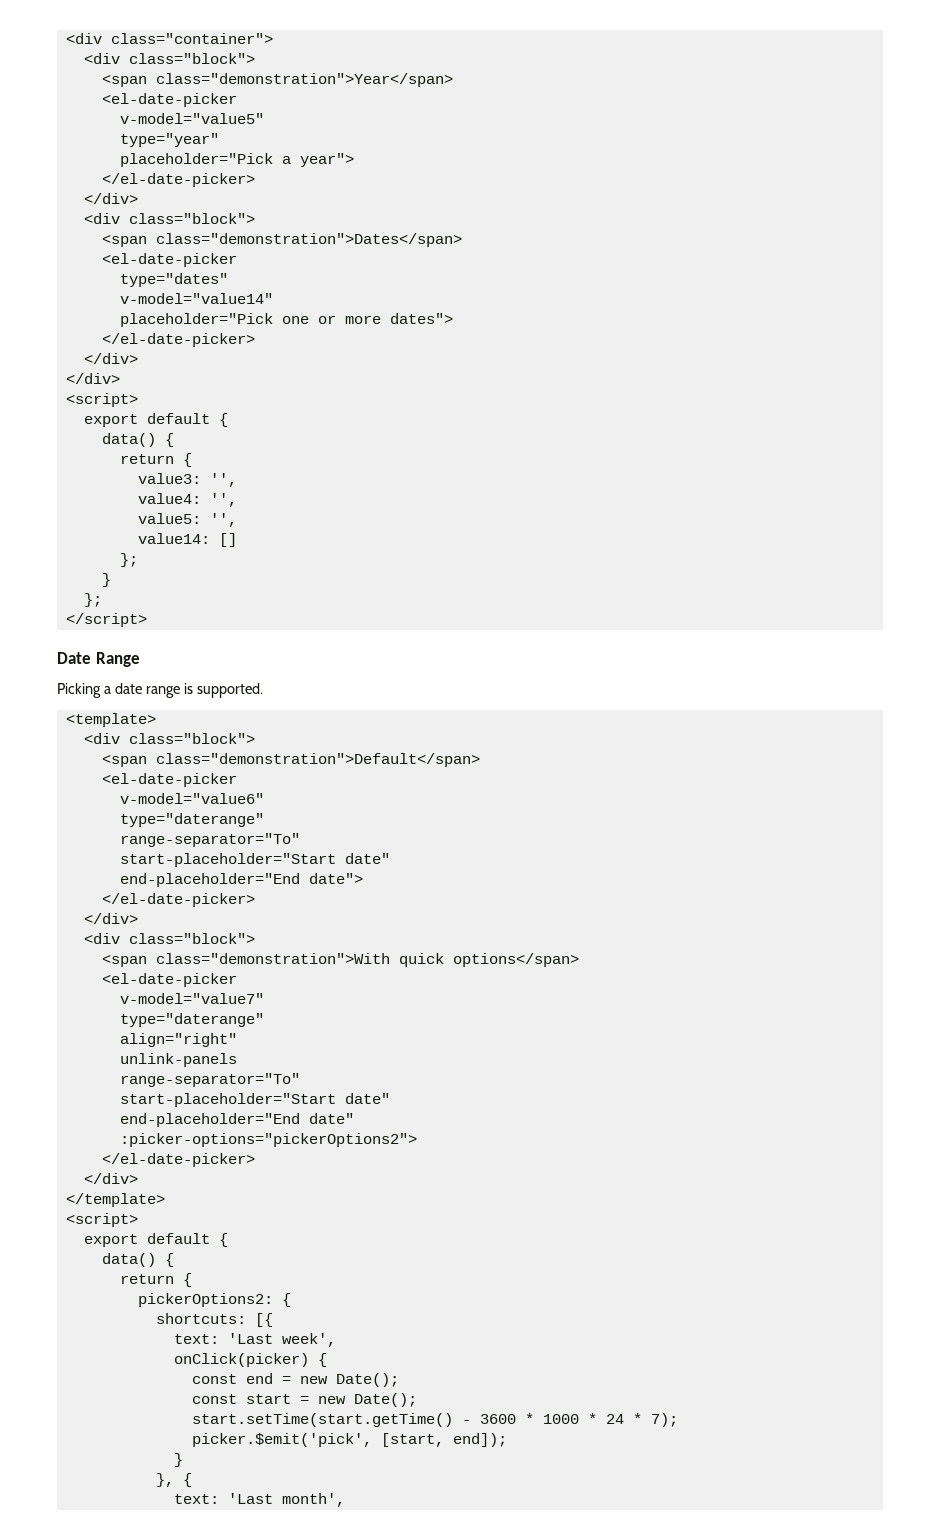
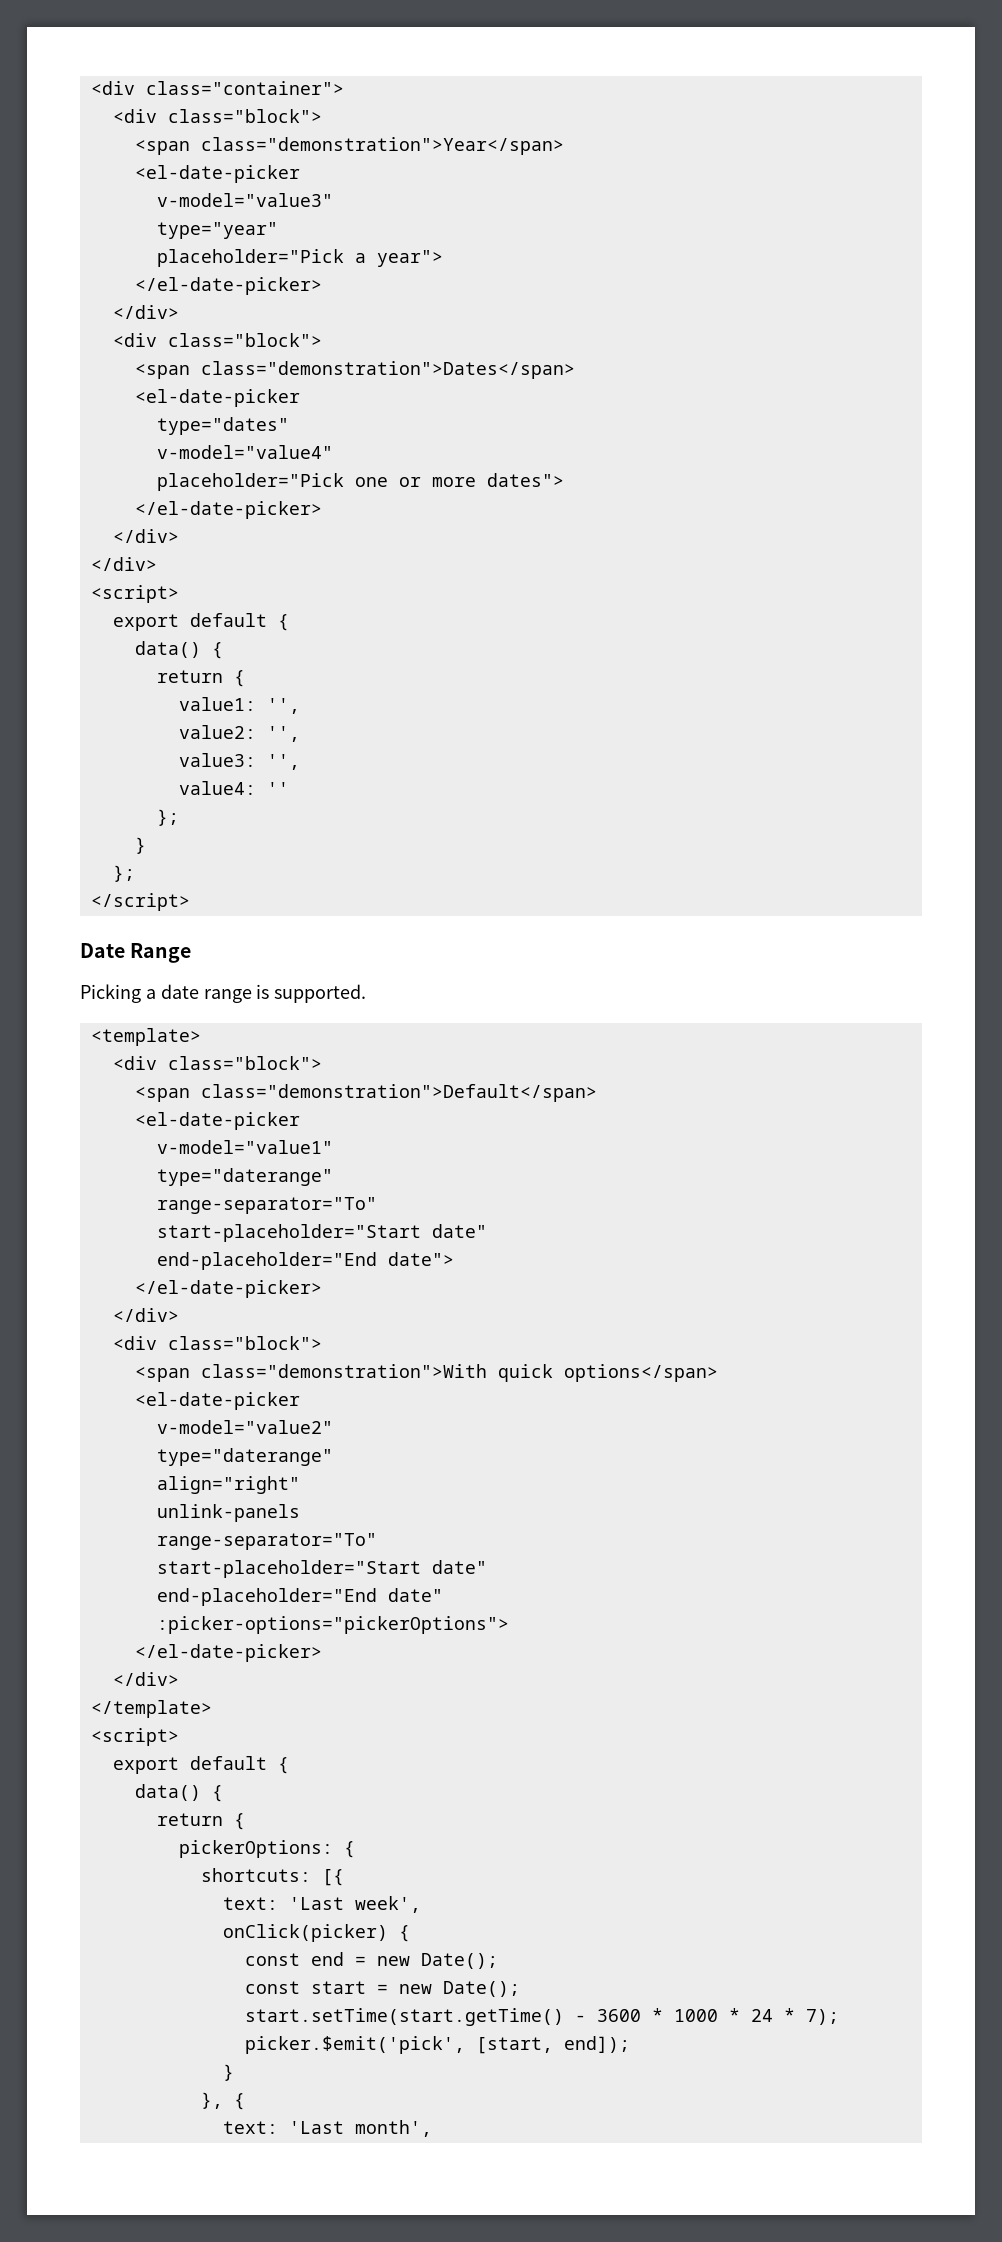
- v-model="value5"
+ v-model="value3"
- v-model="value14"
+ v-model="value4"
+ value1: '',
+ value2: '',
- value4: '',
- value5: '',
- value14: []
+ value4: ''
- v-model="value6"
+ v-model="value1"
- v-model="value7"
+ v-model="value2"
- :picker-options="pickerOptions2">
+ :picker-options="pickerOptions">
- pickerOptions2: {
+ pickerOptions: {

